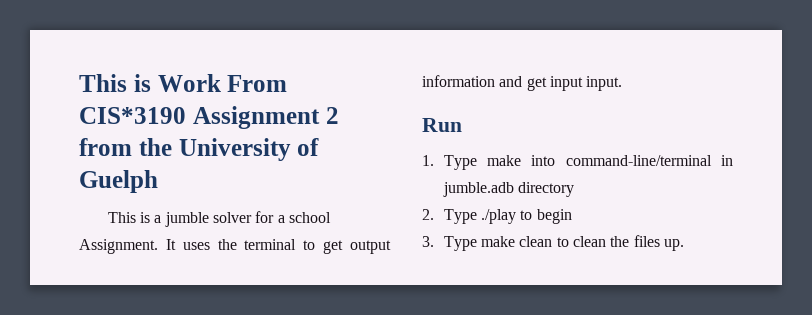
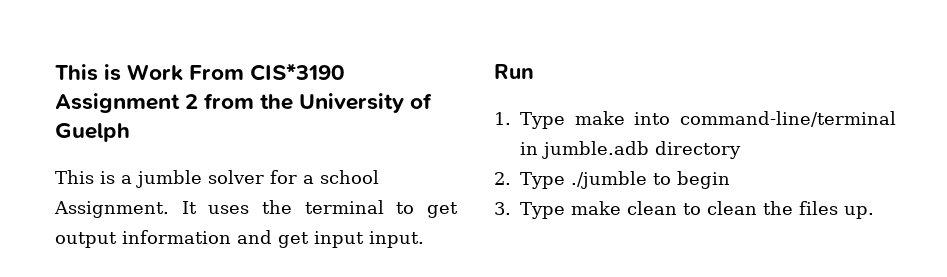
- 2. Type ./play to begin
+ 2. Type ./jumble to begin

